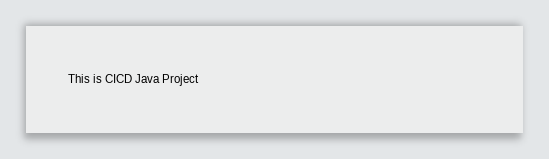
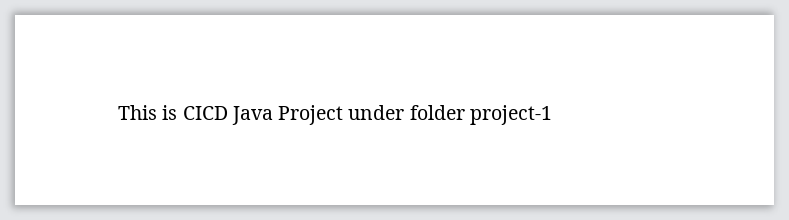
- This is CICD Java Project
+ This is CICD Java Project under folder project-1

